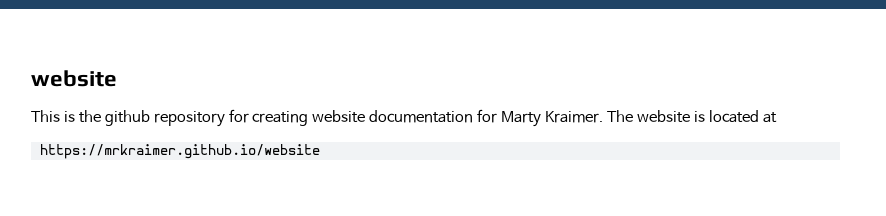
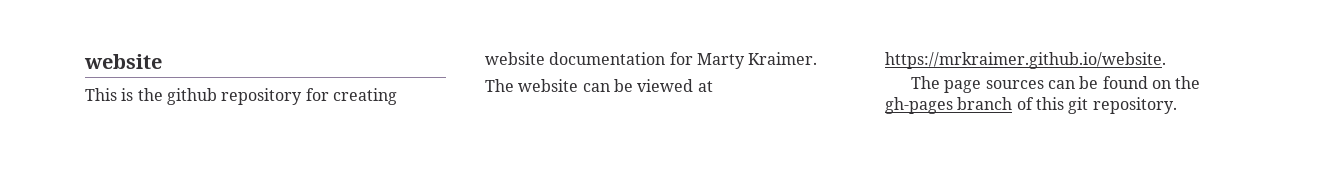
- This is the github repository for creating website documentation for Marty Kraimer. The website is located at
- https://mrkraimer.github.io/website
+ This is the github repository for creating website documentation for Marty Kraimer.
+ The website can be viewed at https://mrkraimer.github.io/website.
+ The page sources can be found on the gh-pages branch of this git repository.

